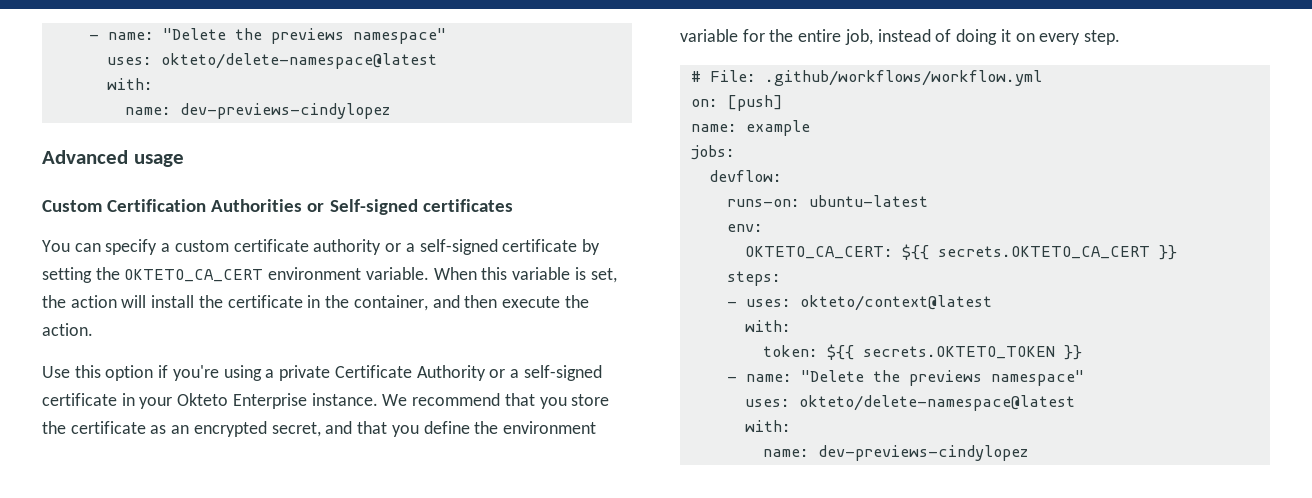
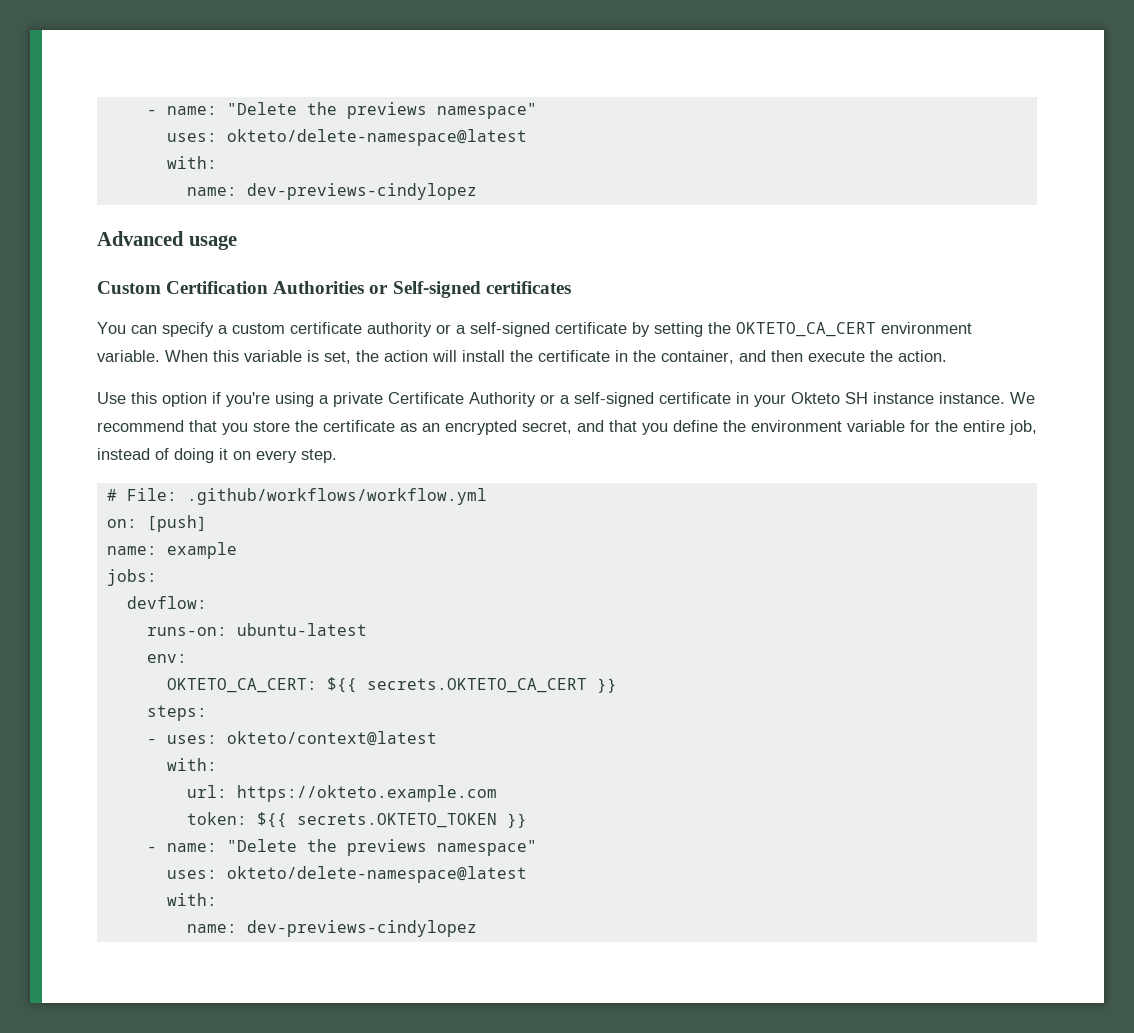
- Use this option if you're using a private Certificate Authority or a self-signed certificate in your Okteto Enterprise instance.
+ Use this option if you're using a private Certificate Authority or a self-signed certificate in your Okteto SH instance instance.
+ url: https://okteto.example.com

